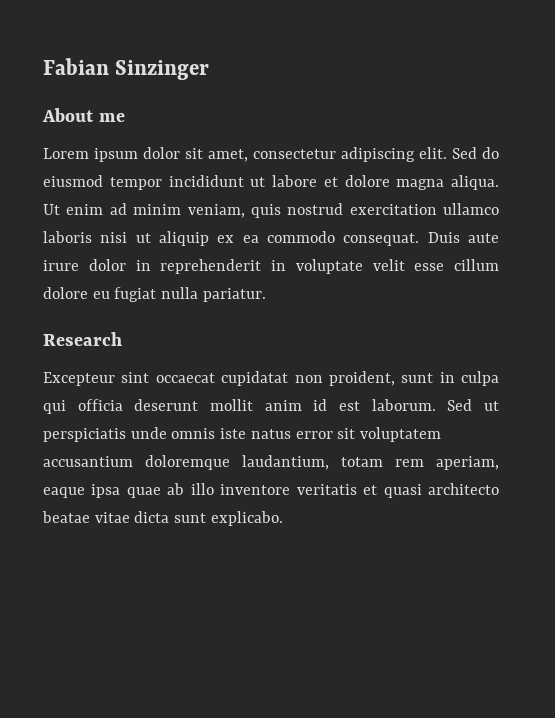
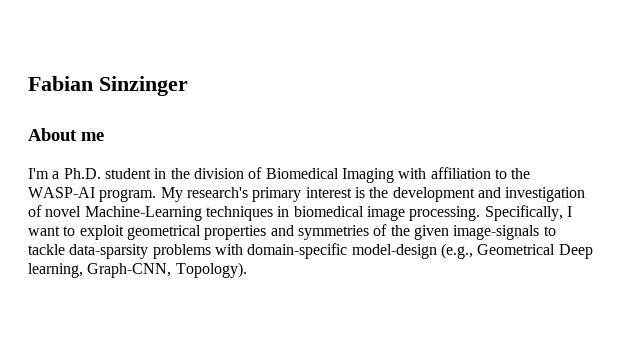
- Lorem ipsum dolor sit amet, consectetur adipiscing elit. Sed do eiusmod tempor incididunt ut labore et dolore magna aliqua. Ut enim ad minim veniam, quis nostrud exercitation ullamco laboris nisi ut aliquip ex ea commodo consequat. Duis aute irure dolor in reprehenderit in voluptate velit esse cillum dolore eu fugiat nulla pariatur.
- Research
- Excepteur sint occaecat cupidatat non proident, sunt in culpa qui officia deserunt mollit anim id est laborum. Sed ut perspiciatis unde omnis iste natus error sit voluptatem accusantium doloremque laudantium, totam rem aperiam, eaque ipsa quae ab illo inventore veritatis et quasi architecto beatae vitae dicta sunt explicabo.
+ I'm a Ph.D. student in the division of Biomedical Imaging with affiliation to the WASP-AI program. My research's primary interest is the development and investigation of novel Machine-Learning techniques in biomedical image processing. Specifically, I want to exploit geometrical properties and symmetries of the given image-signals to tackle data-sparsity problems with domain-specific model-design (e.g., Geometrical Deep learning, Graph-CNN, Topology).

